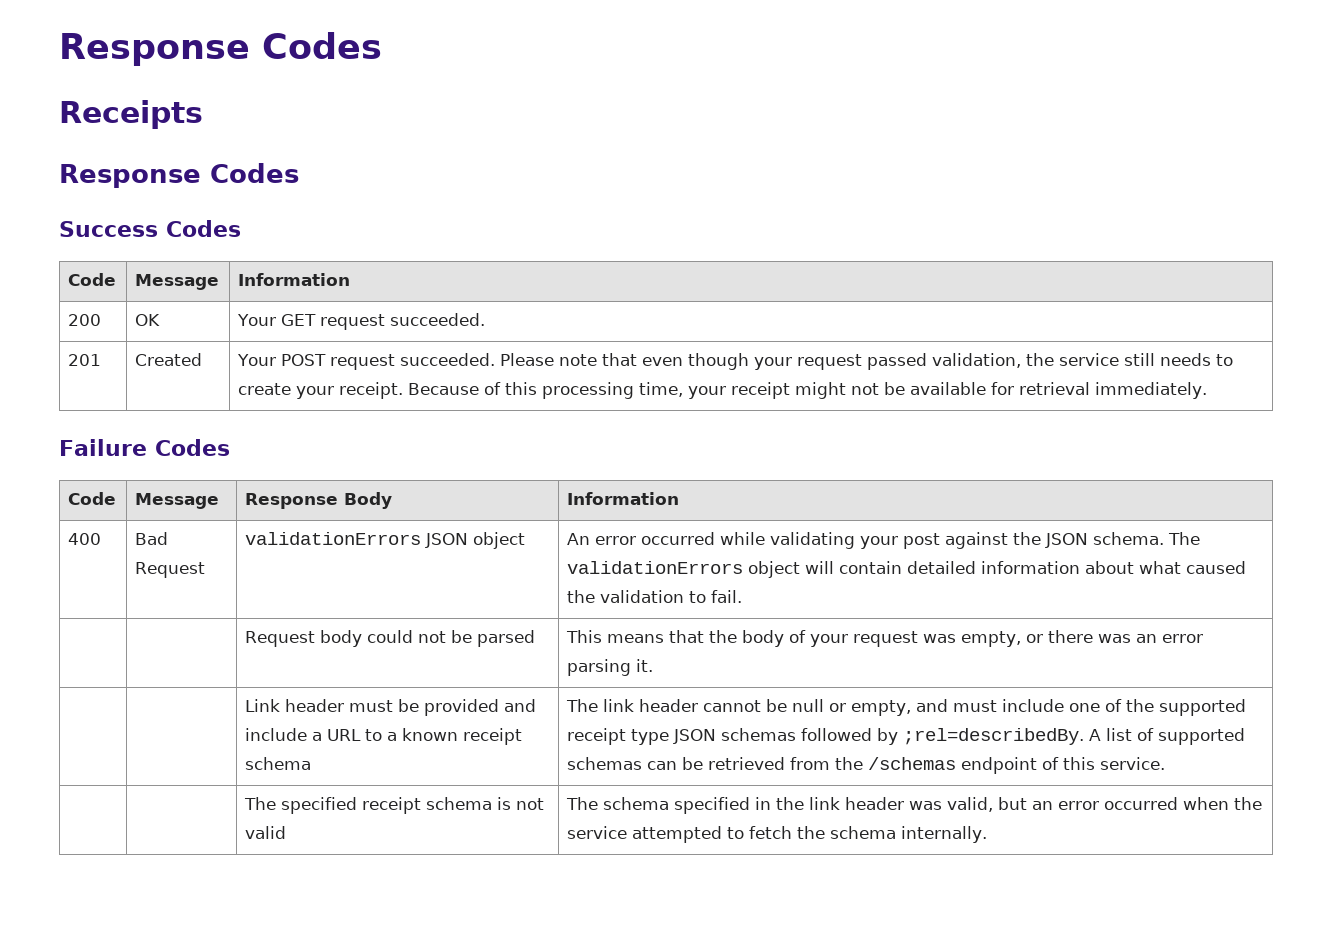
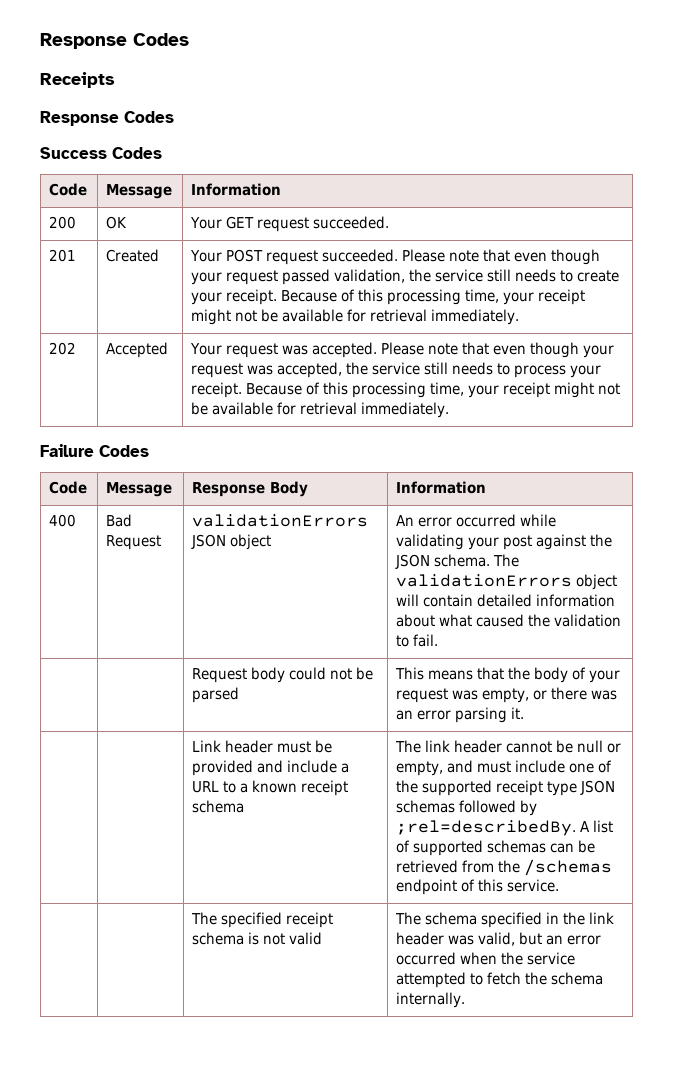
+ 202 | Accepted | Your request was accepted. Please note that even though your request was accepted, the service still needs to process your receipt. Because of this processing time, your receipt might not be available for retrieval immediately.

